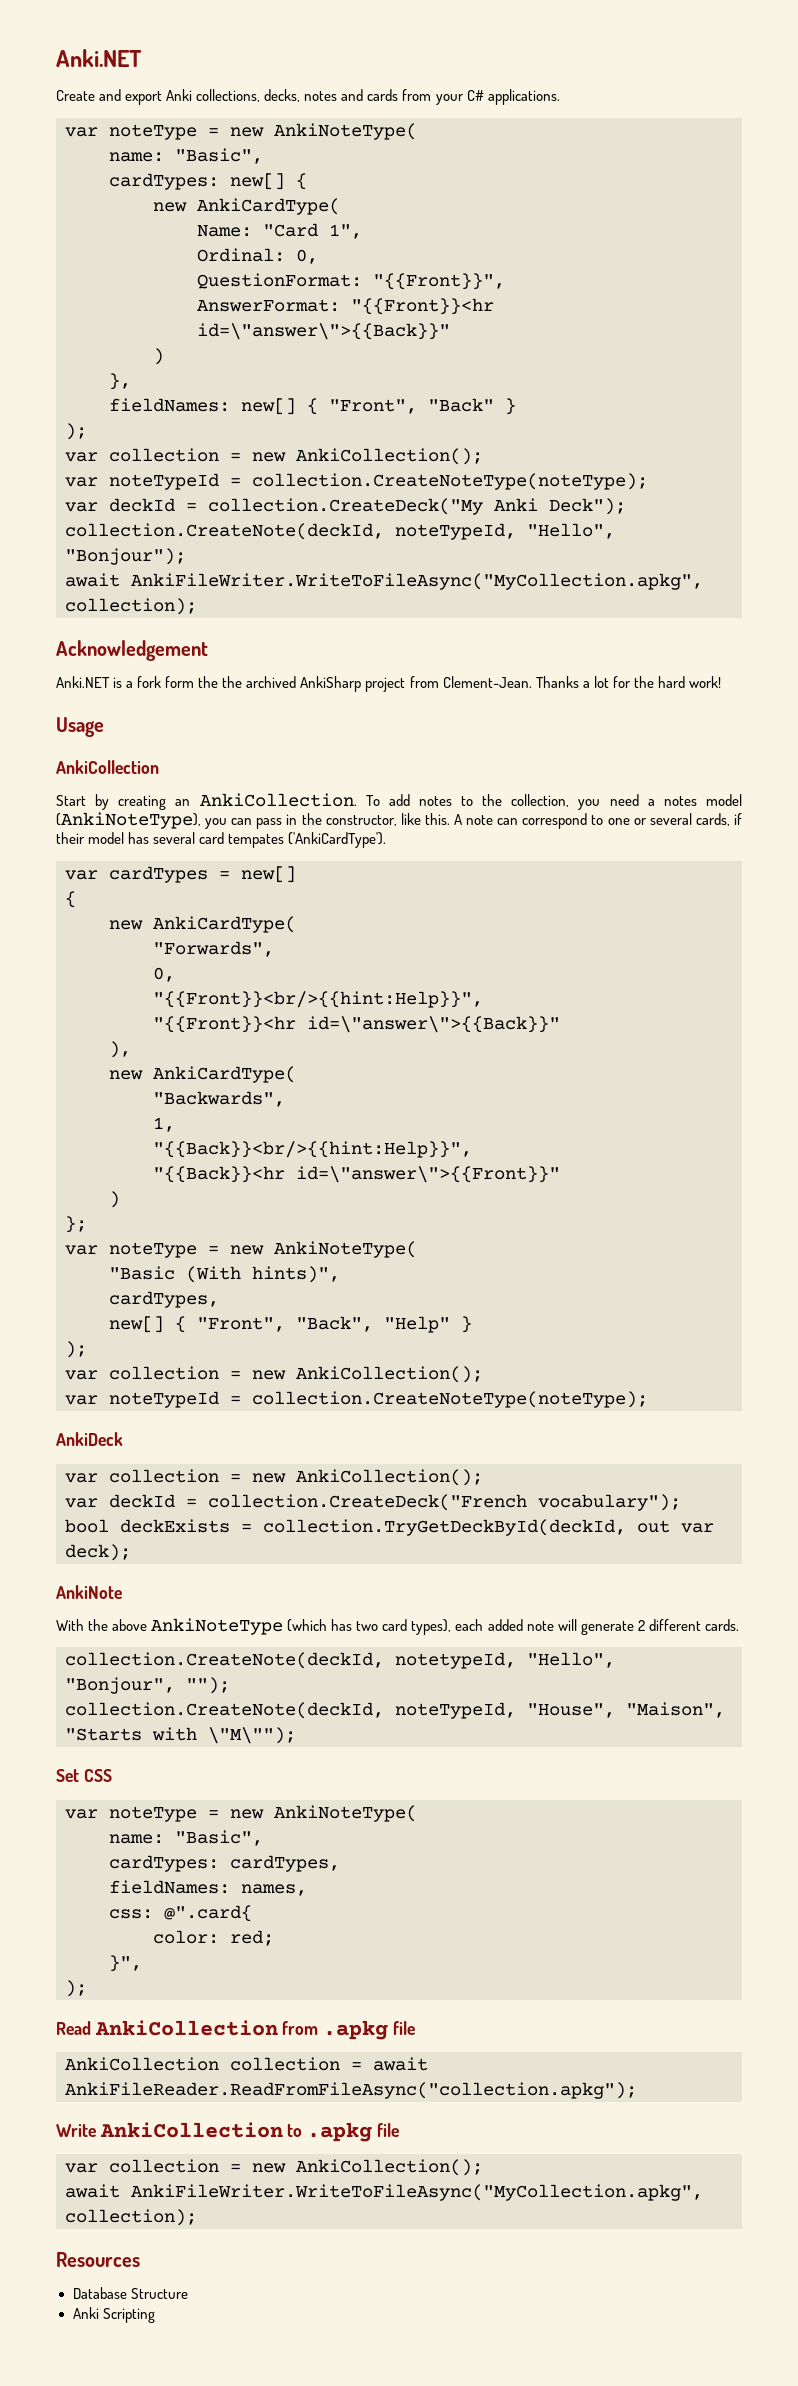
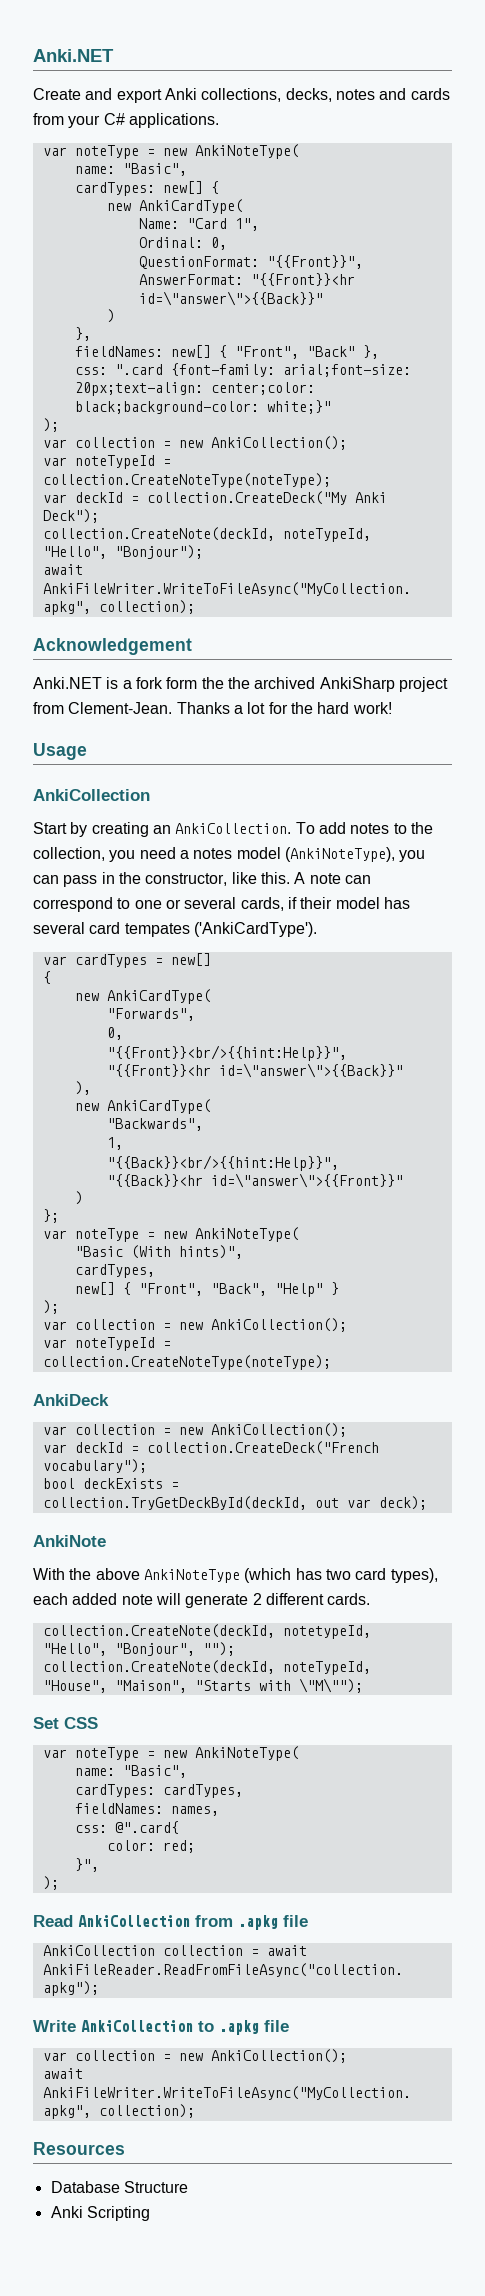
- fieldNames: new[] { "Front", "Back" }
+ fieldNames: new[] { "Front", "Back" },
+ css: ".card {font-family: arial;font-size: 20px;text-align: center;color: black;background-color: white;}"

